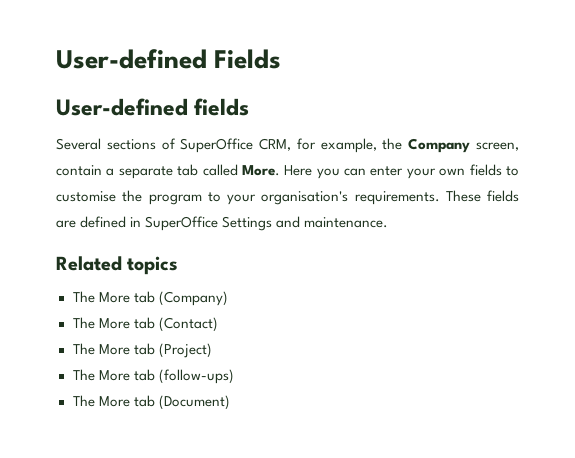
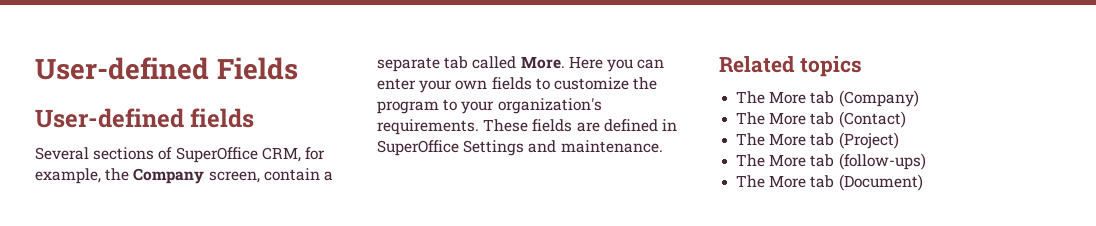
- Here you can enter your own fields to customise the program to your organisation's requirements.
+ Here you can enter your own fields to customize the program to your organization's requirements.

